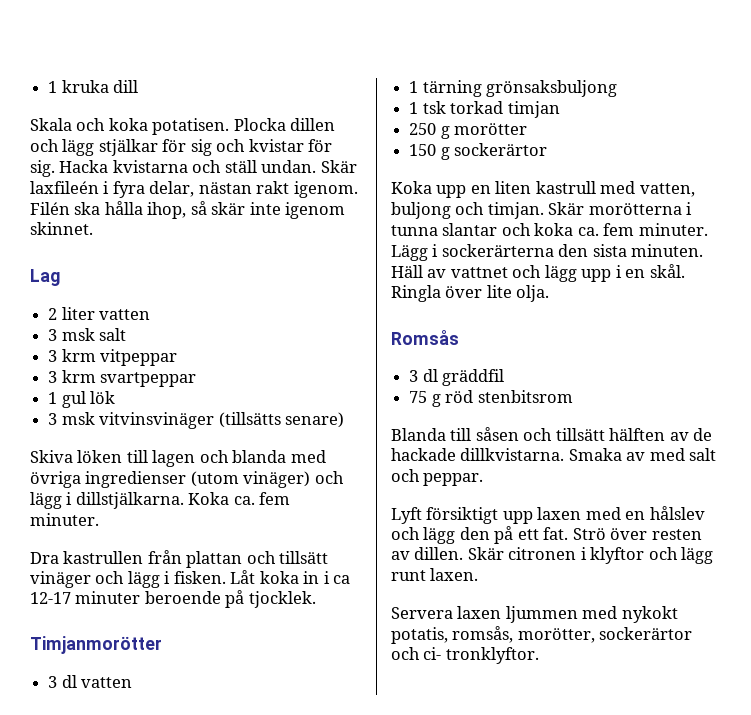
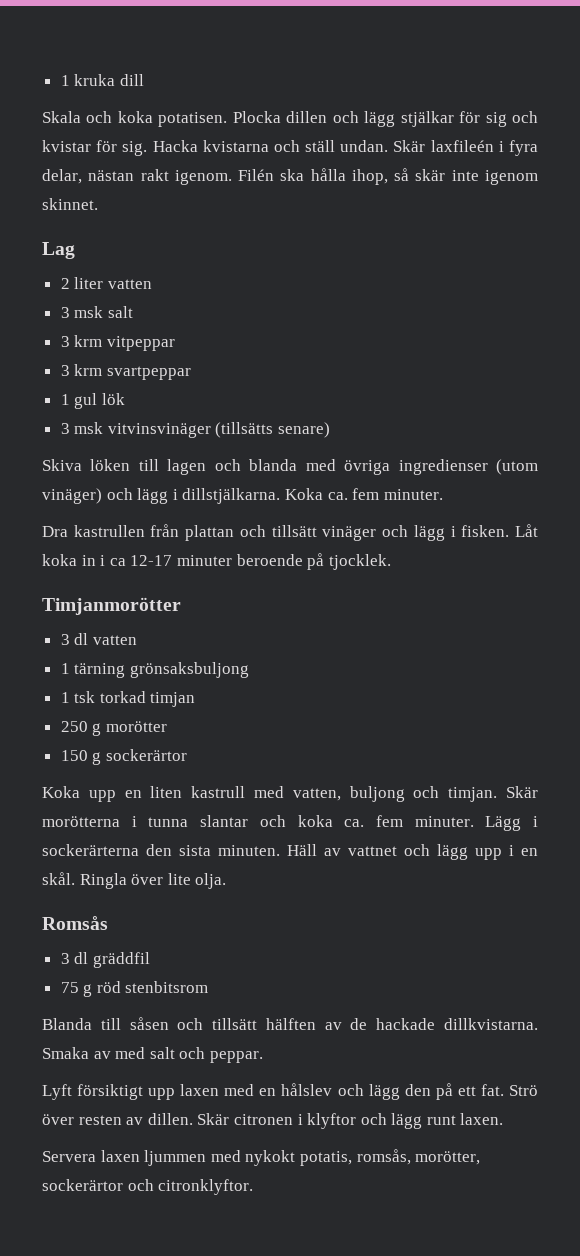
- Servera laxen ljummen med nykokt potatis, romsås, morötter, sockerärtor och ci- tronklyftor.
+ Servera laxen ljummen med nykokt potatis, romsås, morötter, sockerärtor och citronklyftor.

